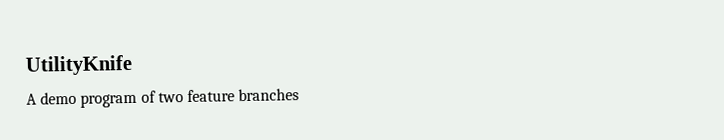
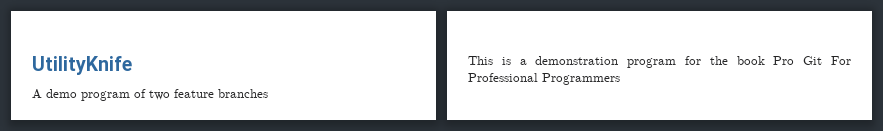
+ This is a demonstration program for the book Pro Git For Professional Programmers

